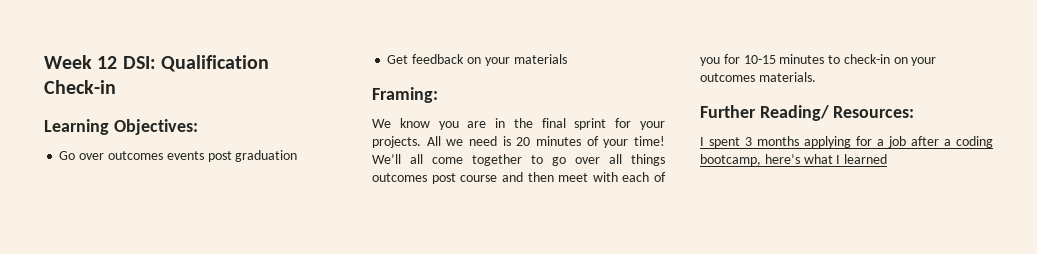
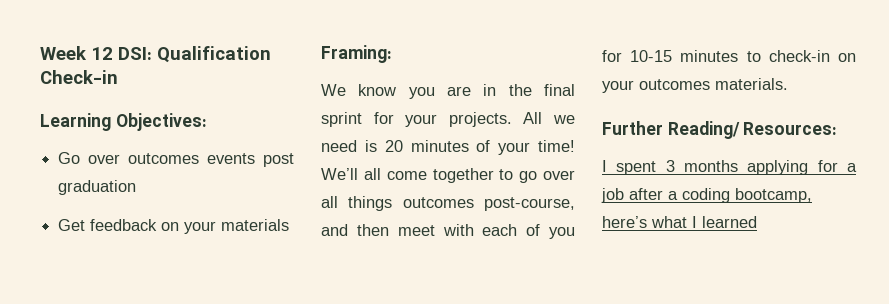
- We’ll all come together to go over all things outcomes post course and then meet with each of you for 10-15 minutes to check-in on your outcomes materials.
+ We’ll all come together to go over all things outcomes post-course, and then meet with each of you for 10-15 minutes to check-in on your outcomes materials.

